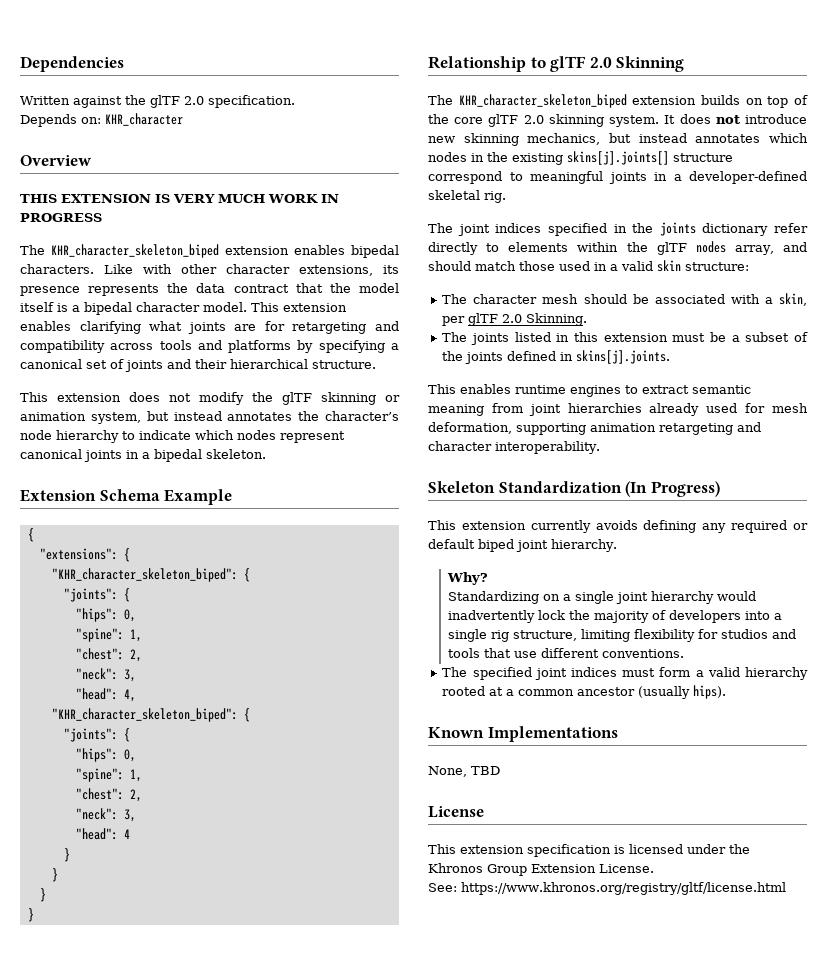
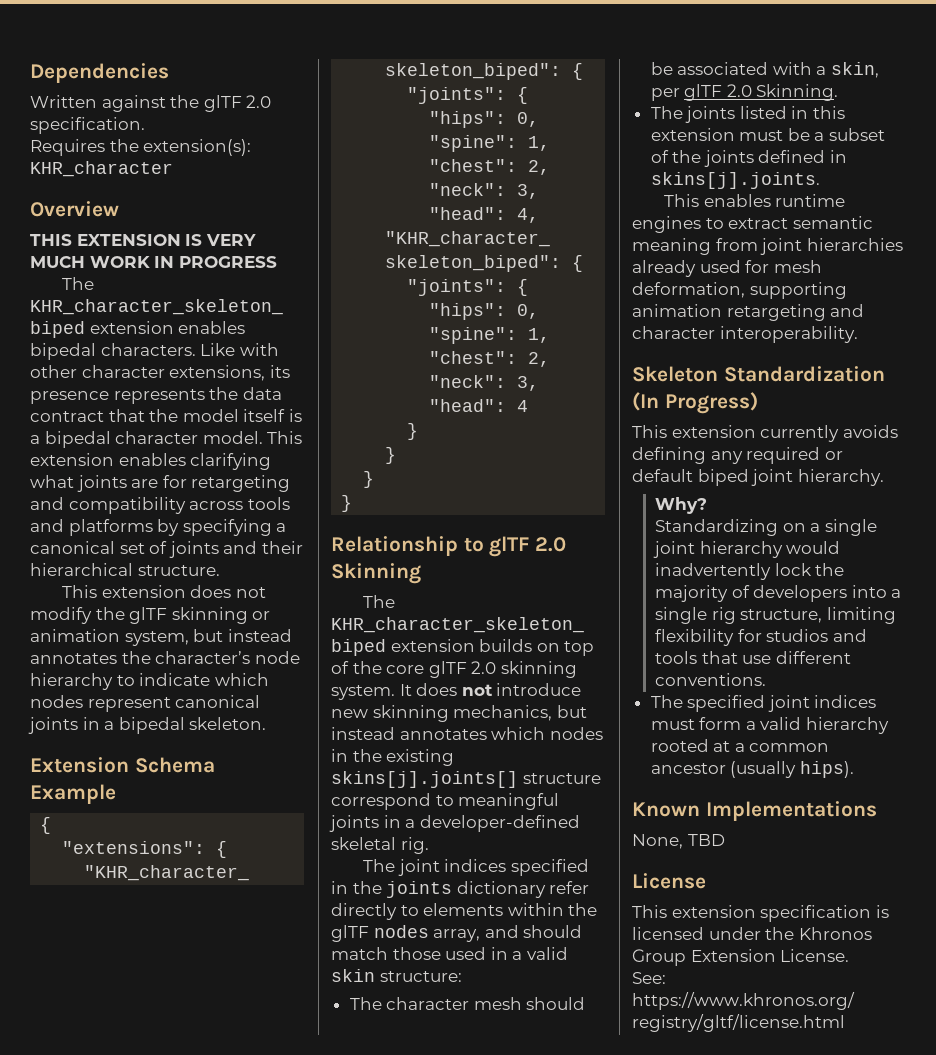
- Depends on: KHR_character
+ Requires the extension(s): KHR_character

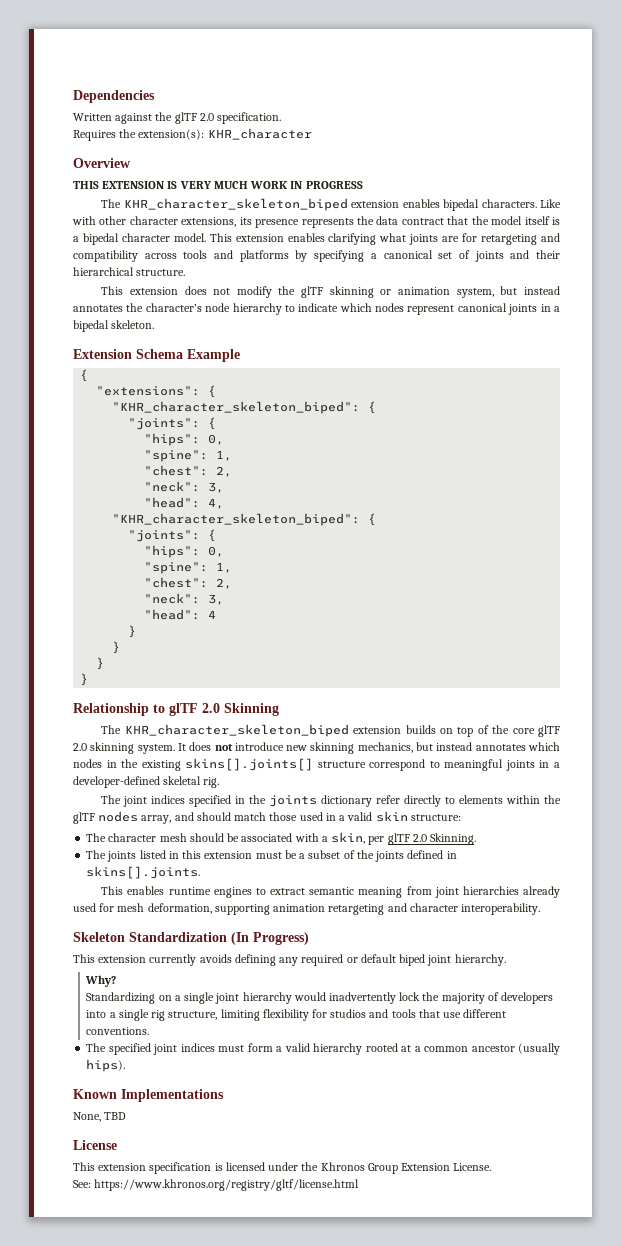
- It does not introduce new skinning mechanics, but instead annotates which nodes in the existing skins[j].joints[] structure correspond to meaningful joints in a developer-defined skeletal rig.
+ It does not introduce new skinning mechanics, but instead annotates which nodes in the existing skins[].joints[] structure correspond to meaningful joints in a developer-defined skeletal rig.
- The joints listed in this extension must be a subset of the joints defined in skins[j].joints.
+ The joints listed in this extension must be a subset of the joints defined in skins[].joints.

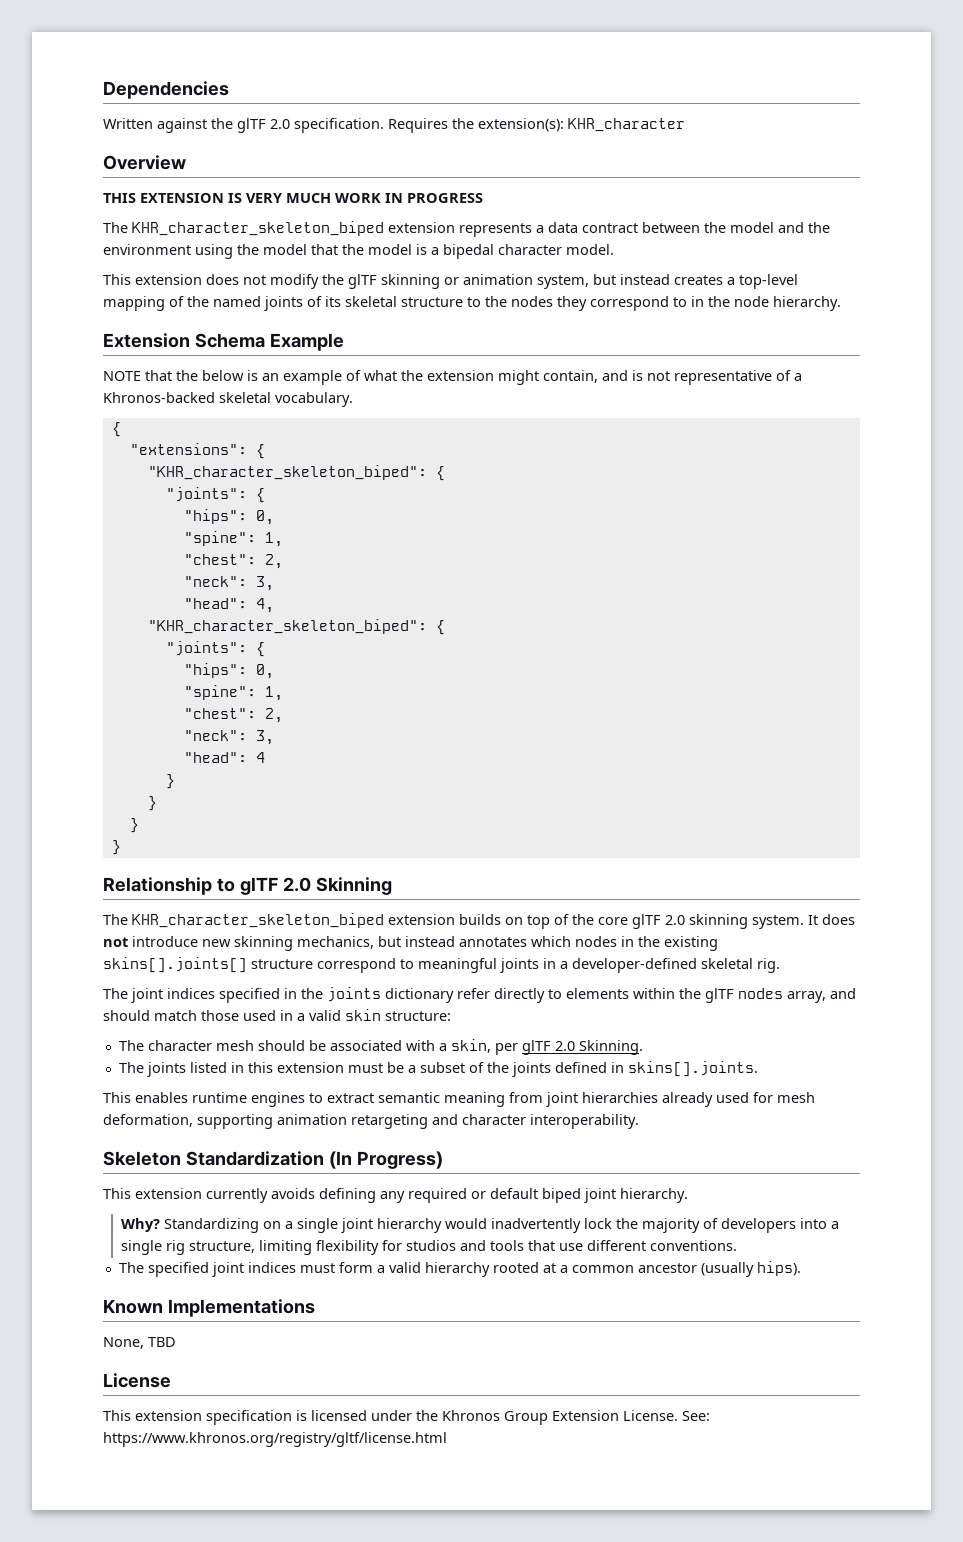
- Written against the glTF 2.0 specification.
- Requires the extension(s): KHR_character
+ Written against the glTF 2.0 specification. Requires the extension(s): KHR_character
- The KHR_character_skeleton_biped extension enables bipedal characters. Like with other character extensions, its presence represents the data contract that the model itself is a bipedal character model. This extension enables clarifying what joints are for retargeting and compatibility across tools and platforms by specifying a canonical set of joints and their hierarchical structure.
+ The KHR_character_skeleton_biped extension represents a data contract between the model and the environment using the model that the model is a bipedal character model.
- This extension does not modify the glTF skinning or animation system, but instead annotates the character’s node hierarchy to indicate which nodes represent canonical joints in a bipedal skeleton.
+ This extension does not modify the glTF skinning or animation system, but instead creates a top-level mapping of the named joints of its skeletal structure to the nodes they correspond to in the node hierarchy.
  Extension Schema Example
+ NOTE that the below is an example of what the extension might contain, and is not representative of a Khronos-backed skeletal vocabulary.
- Why?
- Standardizing on a single joint hierarchy would inadvertently lock the majority of developers into a single rig structure, limiting flexibility for studios and tools that use different conventions.
+ Why? Standardizing on a single joint hierarchy would inadvertently lock the majority of developers into a single rig structure, limiting flexibility for studios and tools that use different conventions.
- This extension specification is licensed under the Khronos Group Extension License.
- See: https://www.khronos.org/registry/gltf/license.html
+ This extension specification is licensed under the Khronos Group Extension License. See: https://www.khronos.org/registry/gltf/license.html

